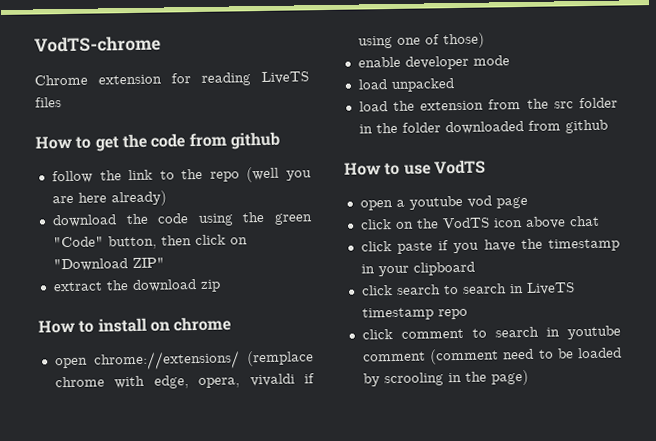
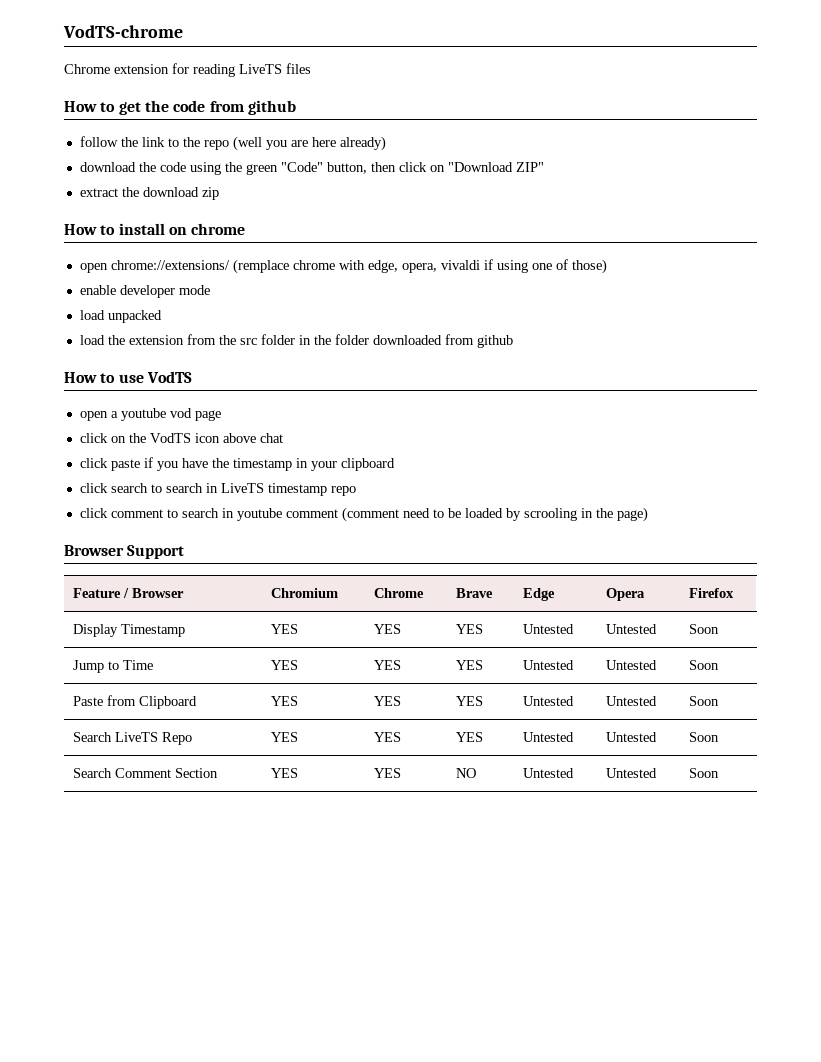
+ Browser Support
+ Feature / Browser | Chromium | Chrome | Brave | Edge | Opera | Firefox
+ Display Timestamp | YES | YES | YES | Untested | Untested | Soon
+ Jump to Time | YES | YES | YES | Untested | Untested | Soon
+ Paste from Clipboard | YES | YES | YES | Untested | Untested | Soon
+ Search LiveTS Repo | YES | YES | YES | Untested | Untested | Soon
+ Search Comment Section | YES | YES | NO | Untested | Untested | Soon

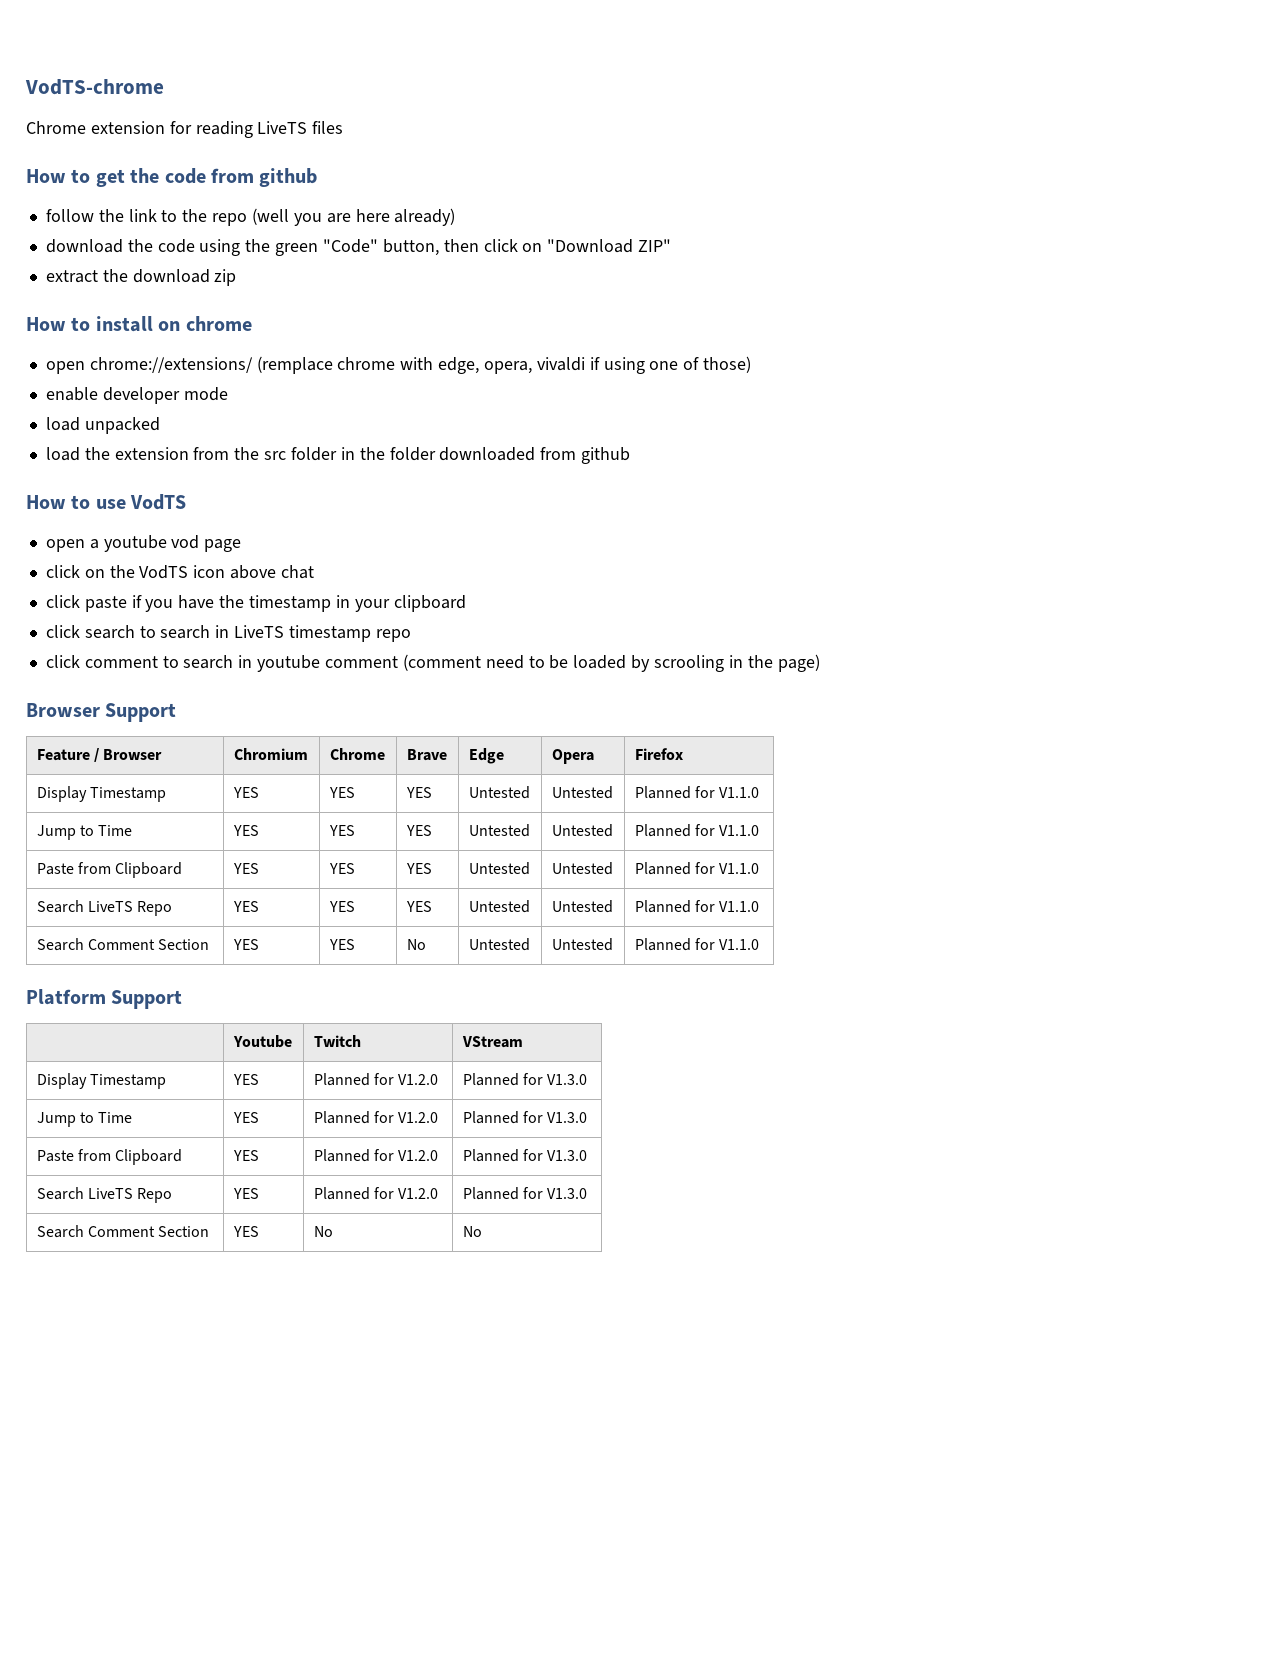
- Display Timestamp | YES | YES | YES | Untested | Untested | Soon
+ Display Timestamp | YES | YES | YES | Untested | Untested | Planned for V1.1.0
- Jump to Time | YES | YES | YES | Untested | Untested | Soon
+ Jump to Time | YES | YES | YES | Untested | Untested | Planned for V1.1.0
- Paste from Clipboard | YES | YES | YES | Untested | Untested | Soon
+ Paste from Clipboard | YES | YES | YES | Untested | Untested | Planned for V1.1.0
- Search LiveTS Repo | YES | YES | YES | Untested | Untested | Soon
+ Search LiveTS Repo | YES | YES | YES | Untested | Untested | Planned for V1.1.0
- Search Comment Section | YES | YES | NO | Untested | Untested | Soon
+ Search Comment Section | YES | YES | No | Untested | Untested | Planned for V1.1.0
+ Platform Support
+ | Youtube | Twitch | VStream
+ Display Timestamp | YES | Planned for V1.2.0 | Planned for V1.3.0
+ Jump to Time | YES | Planned for V1.2.0 | Planned for V1.3.0
+ Paste from Clipboard | YES | Planned for V1.2.0 | Planned for V1.3.0
+ Search LiveTS Repo | YES | Planned for V1.2.0 | Planned for V1.3.0
+ Search Comment Section | YES | No | No

